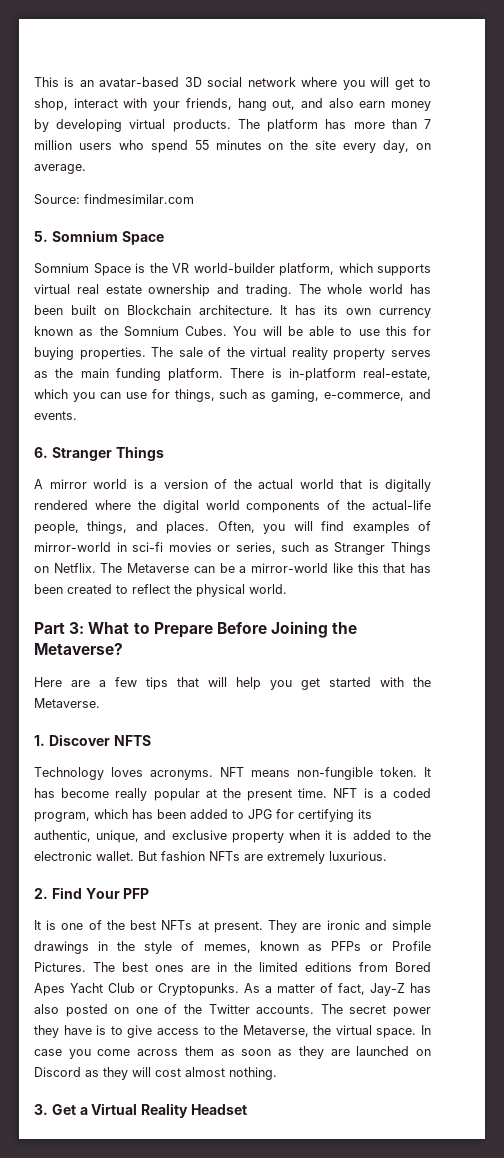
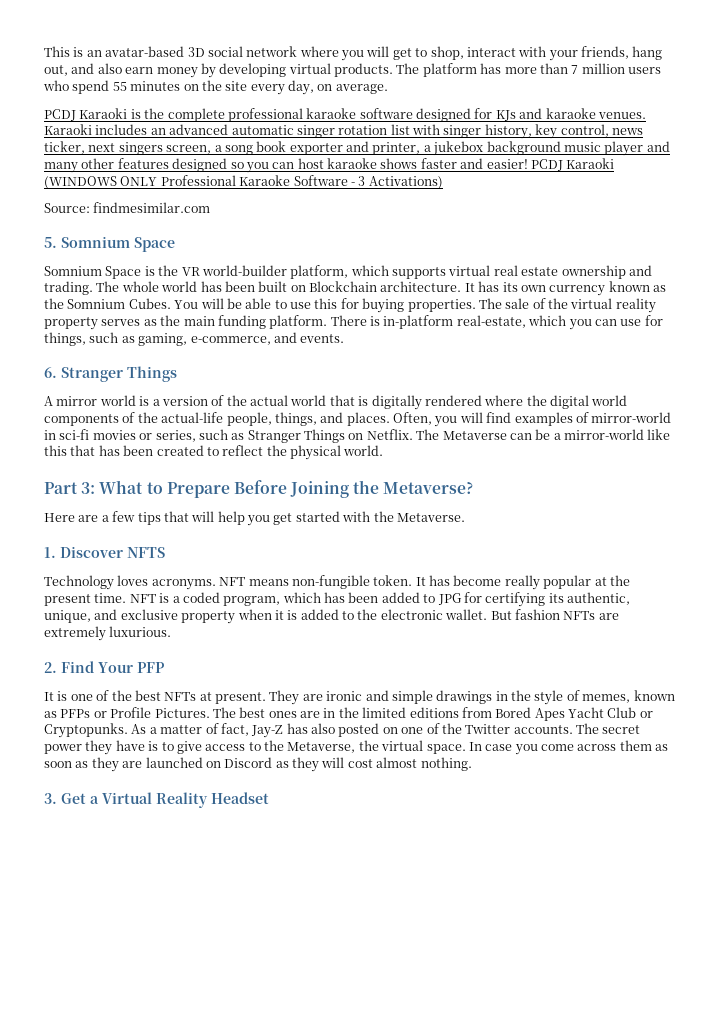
+ PCDJ Karaoki is the complete professional karaoke software designed for KJs and karaoke venues. Karaoki includes an advanced automatic singer rotation list with singer history, key control, news ticker, next singers screen, a song book exporter and printer, a jukebox background music player and many other features designed so you can host karaoke shows faster and easier! PCDJ Karaoki (WINDOWS ONLY Professional Karaoke Software - 3 Activations)

